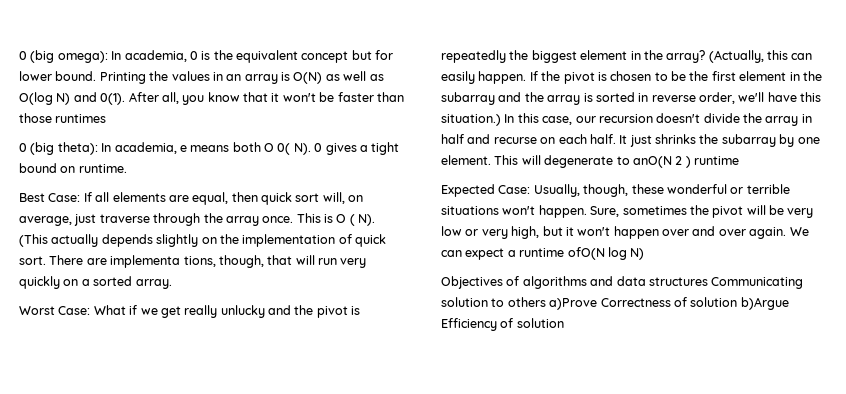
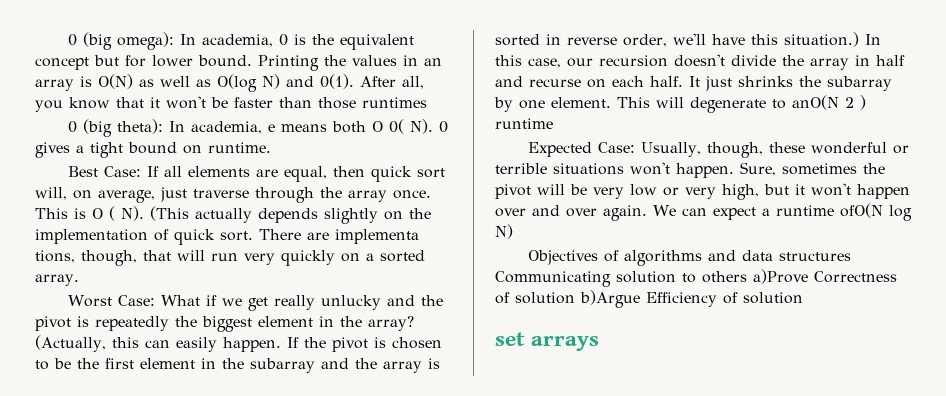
+ set arrays

